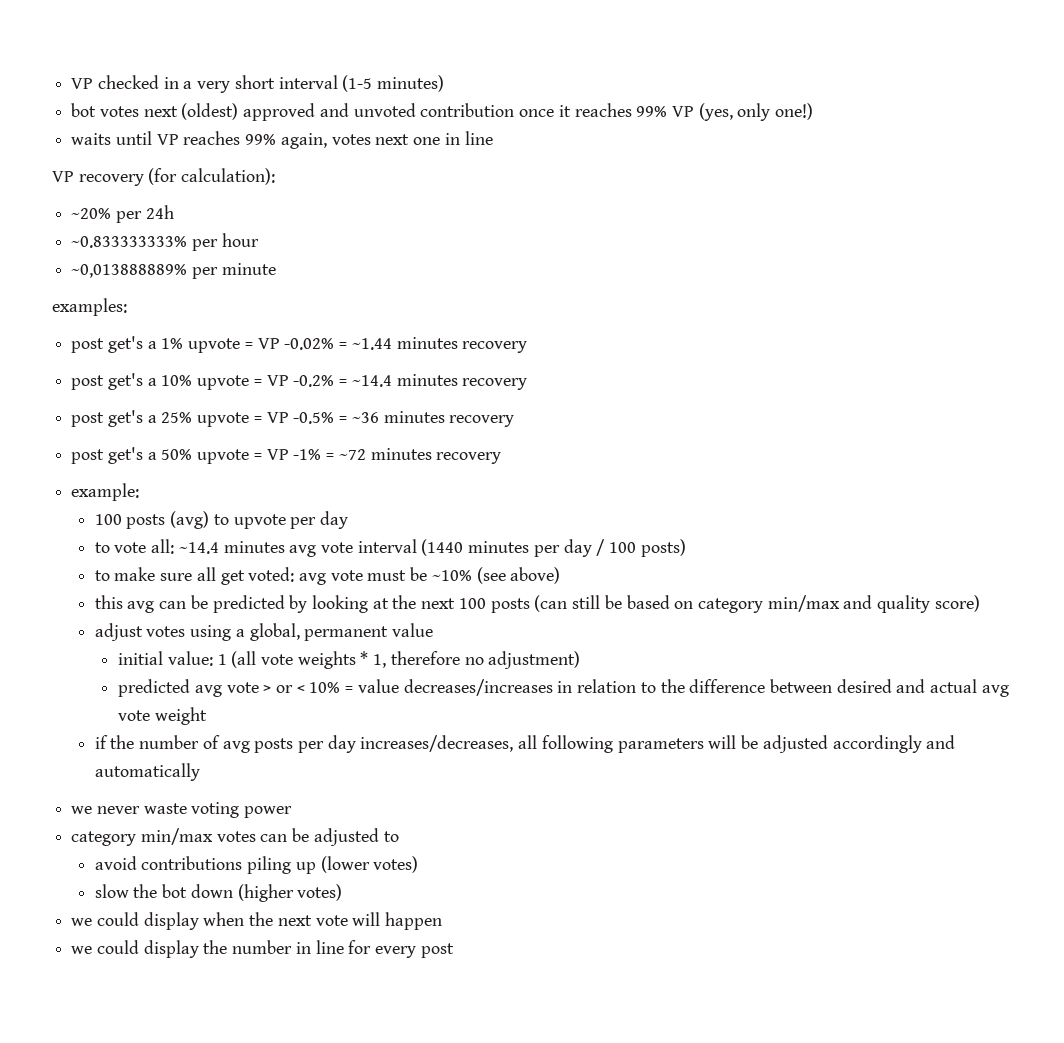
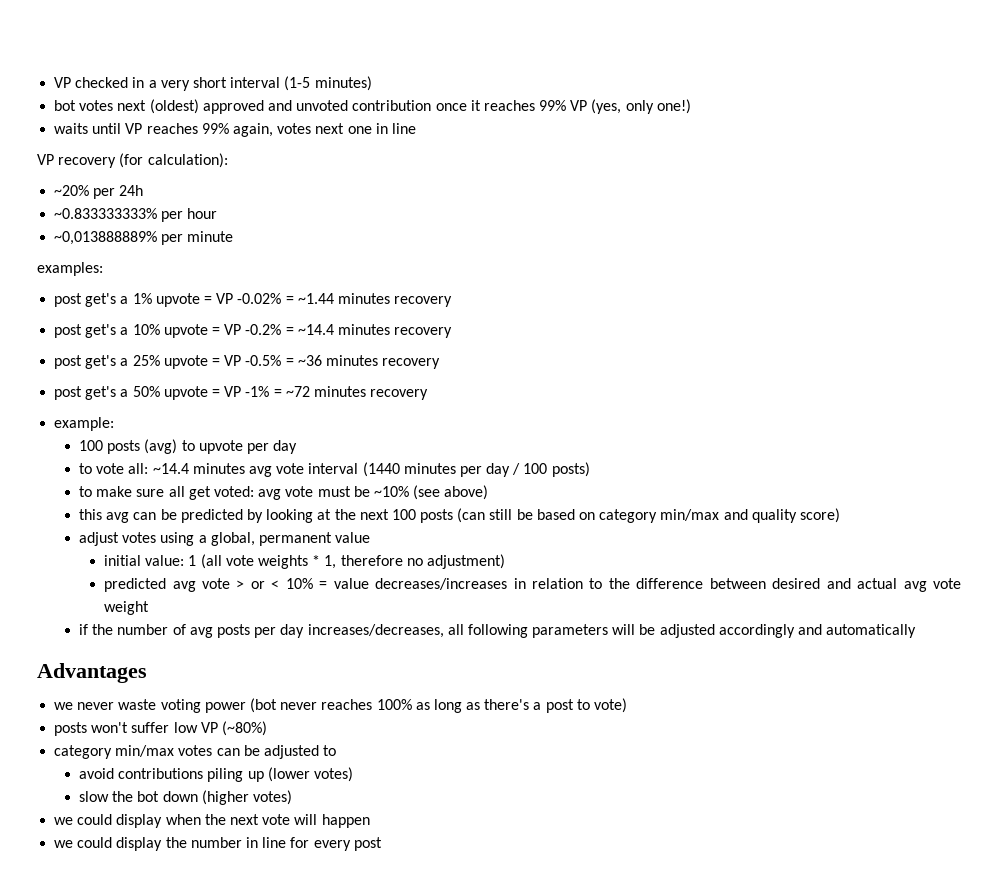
+ Advantages
- we never waste voting power
+ we never waste voting power (bot never reaches 100% as long as there's a post to vote)
+ posts won't suffer low VP (~80%)

